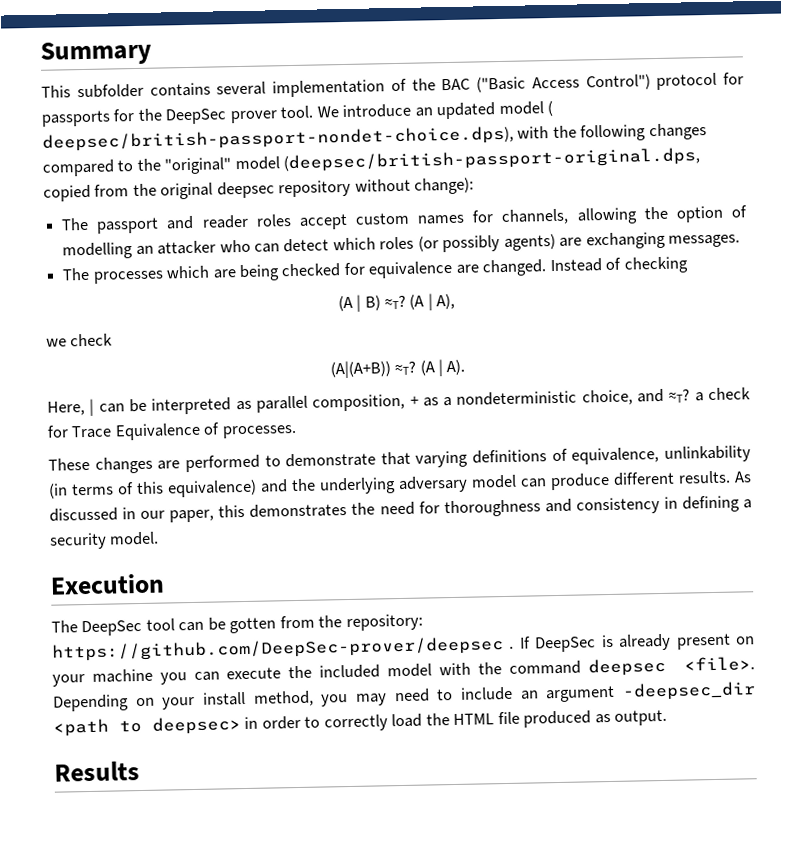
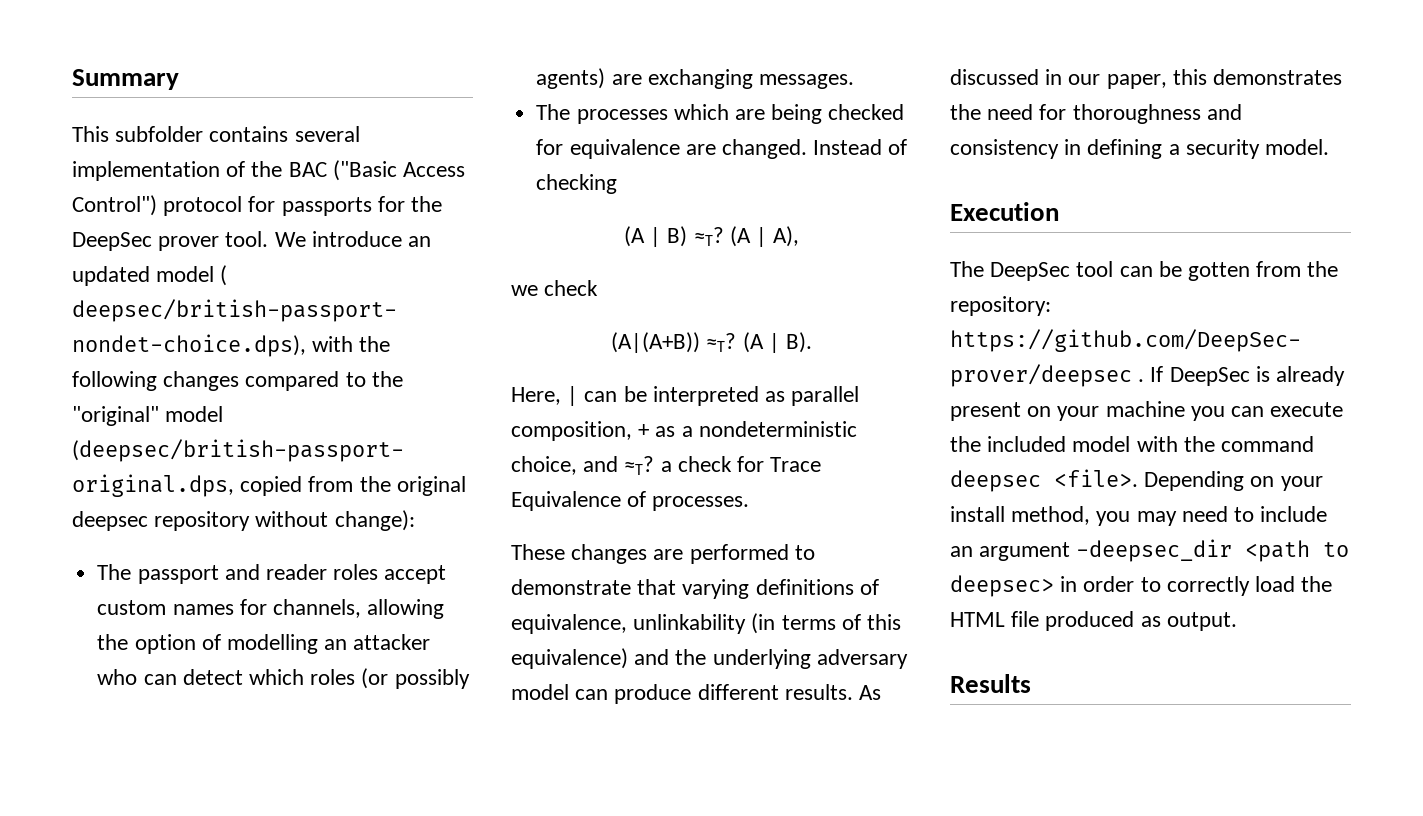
- (A | A).
+ (A | B).

